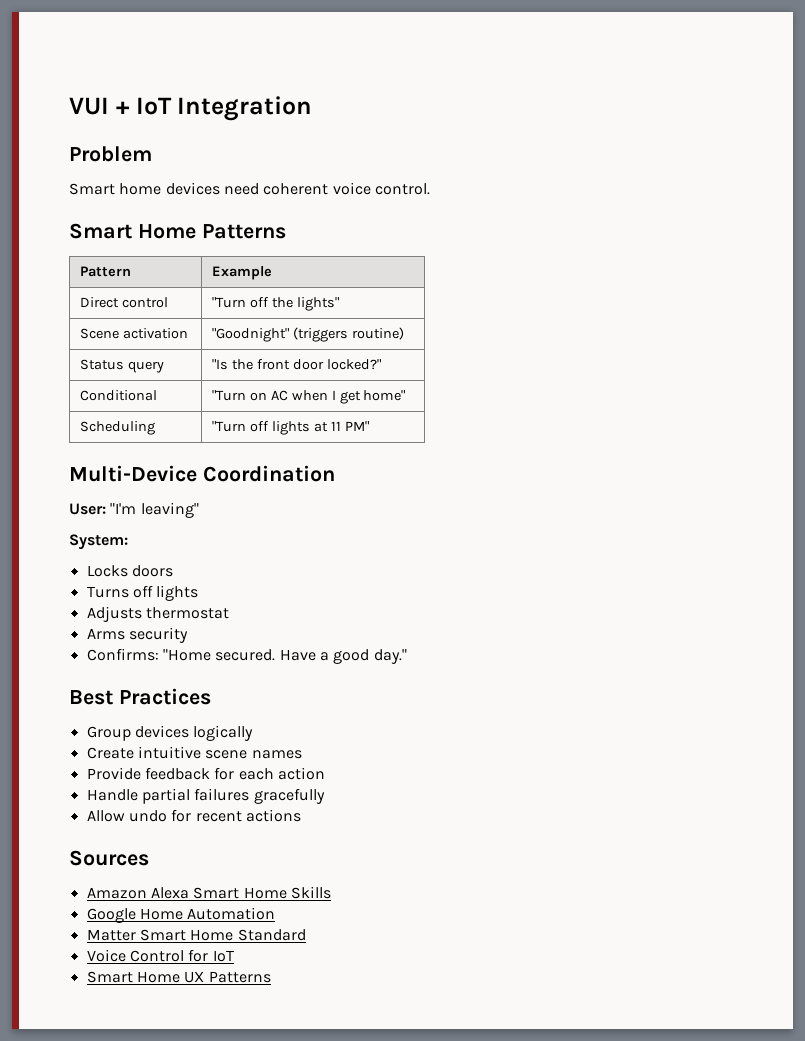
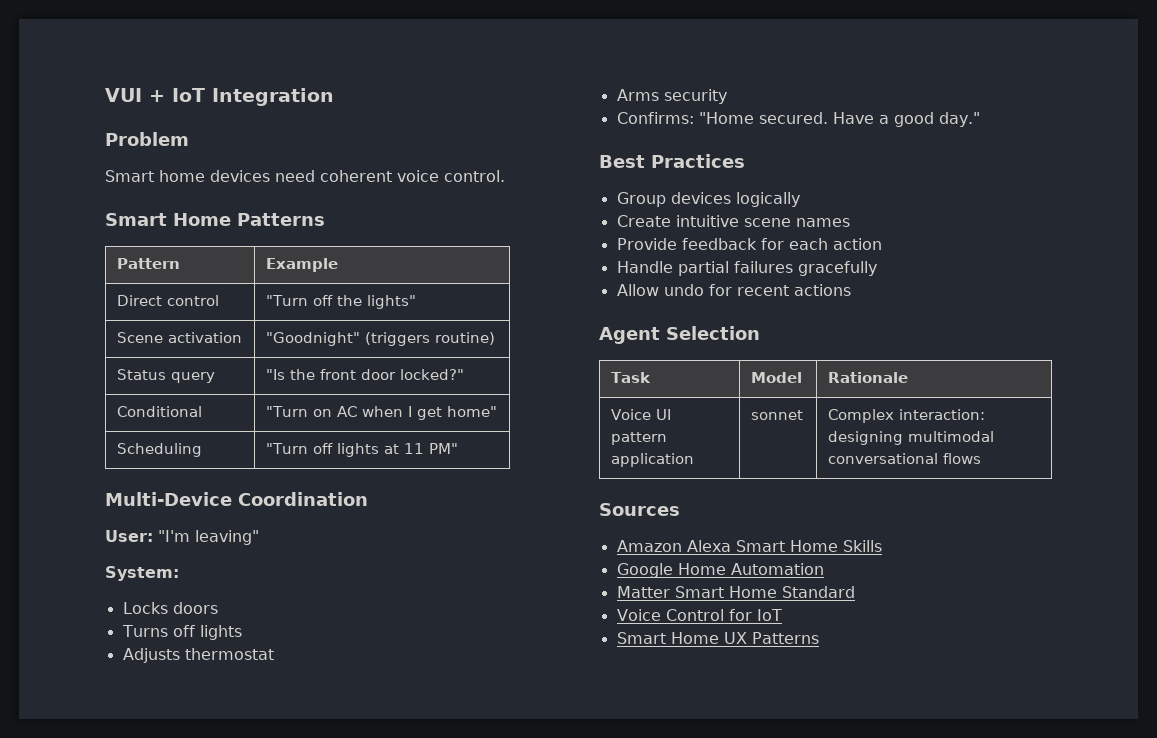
+ Agent Selection
+ Task | Model | Rationale
+ Voice UI pattern application | sonnet | Complex interaction: designing multimodal conversational flows

